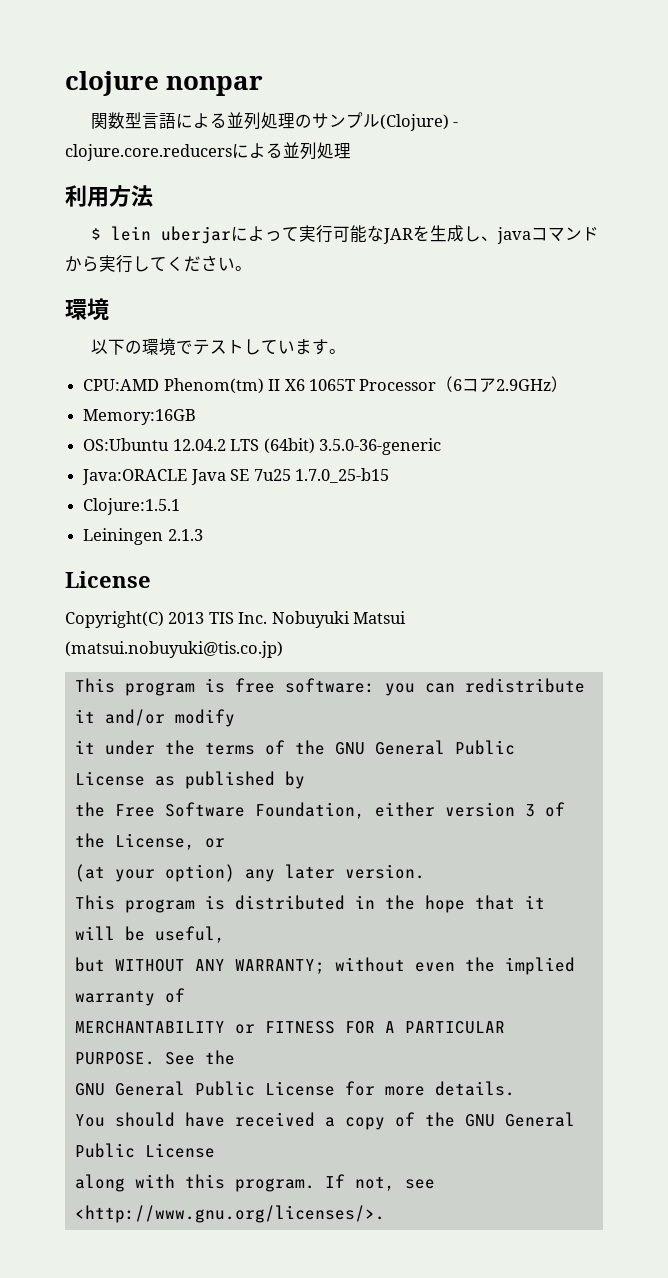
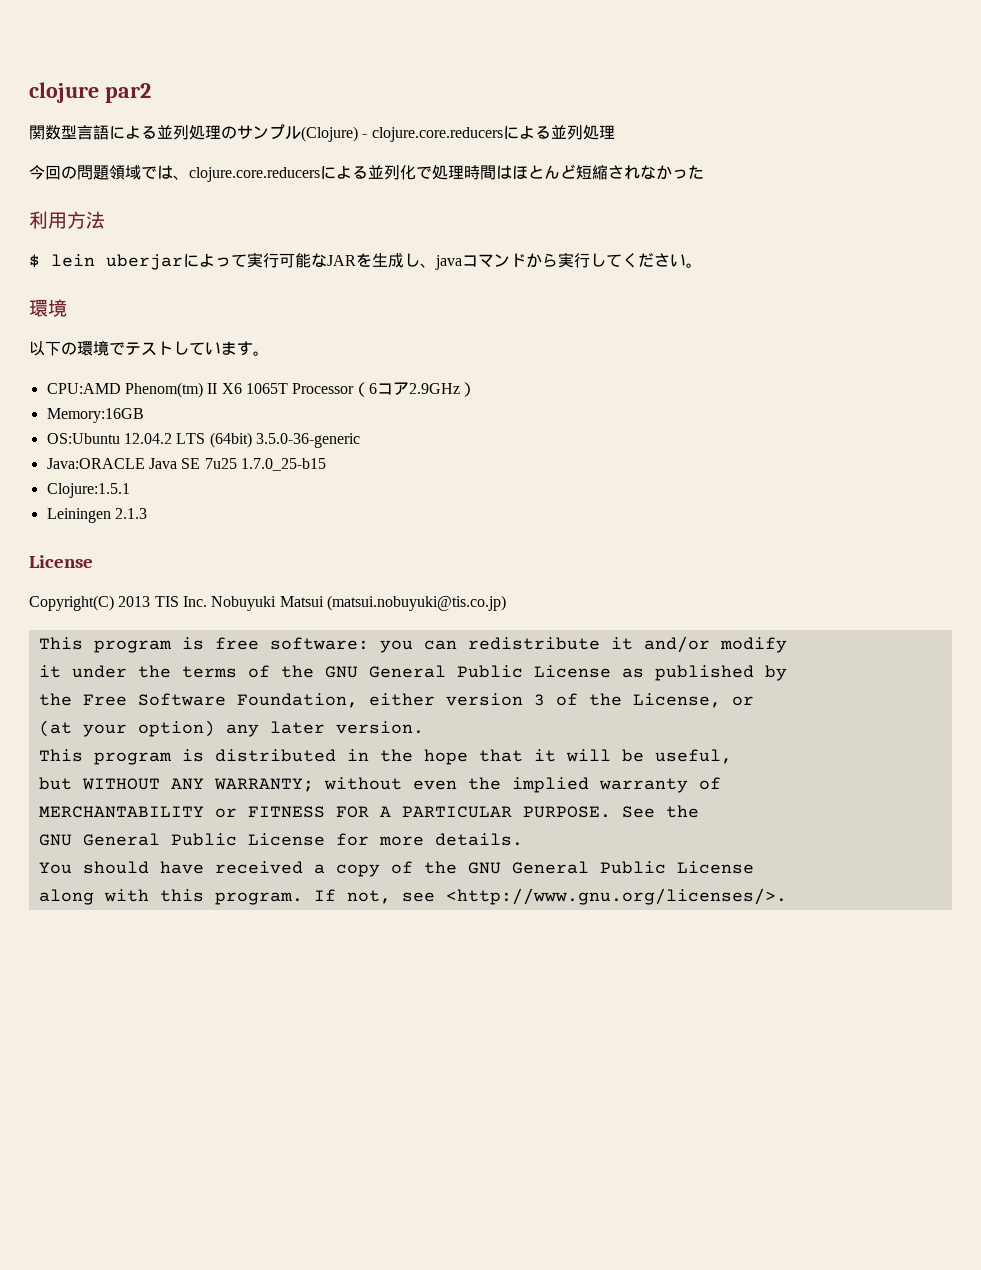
- clojure nonpar
+ clojure par2
+ 今回の問題領域では、clojure.core.reducersによる並列化で処理時間はほとんど短縮されなかった

